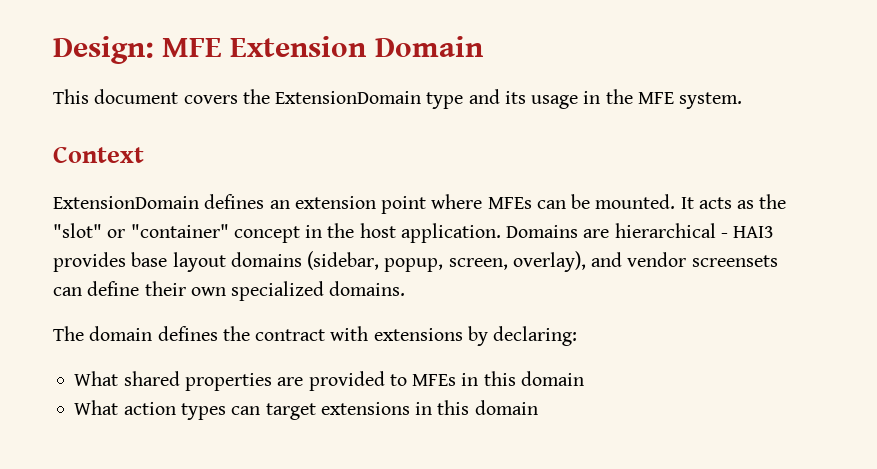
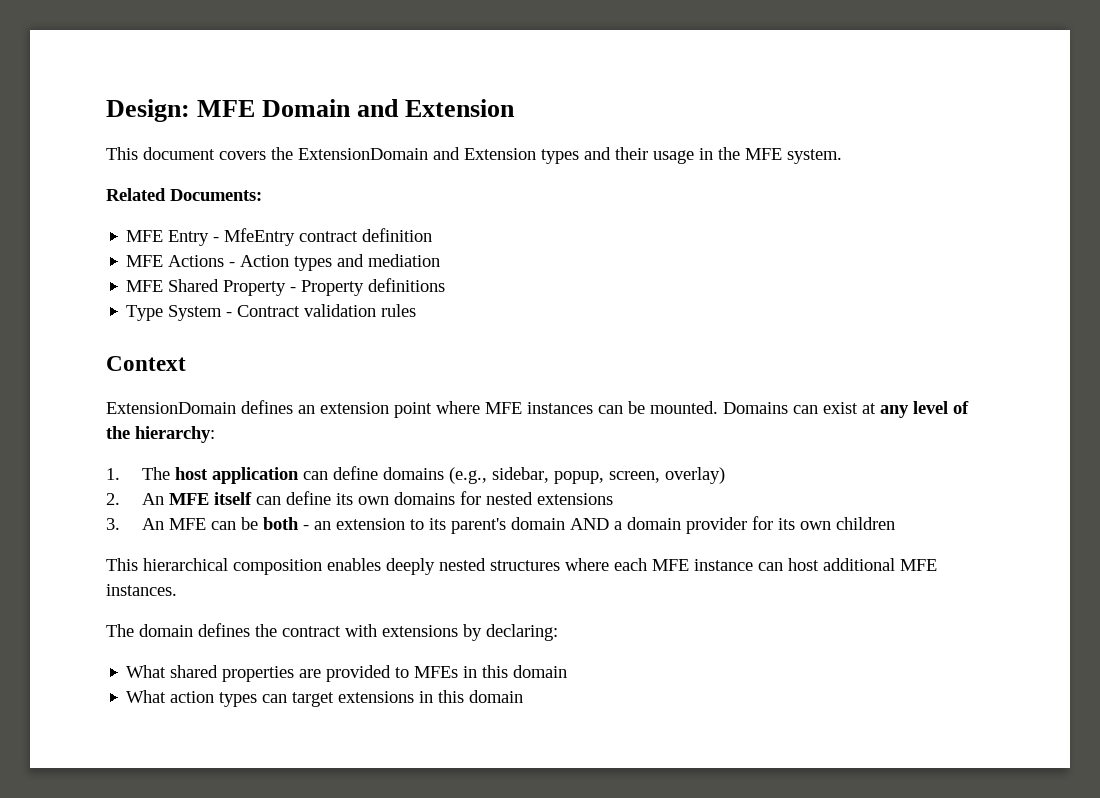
- Design: MFE Extension Domain
+ Design: MFE Domain and Extension
- This document covers the ExtensionDomain type and its usage in the MFE system.
+ This document covers the ExtensionDomain and Extension types and their usage in the MFE system.
+ Related Documents:
+ MFE Entry - MfeEntry contract definition
+ MFE Actions - Action types and mediation
+ MFE Shared Property - Property definitions
+ Type System - Contract validation rules
- ExtensionDomain defines an extension point where MFEs can be mounted.
+ ExtensionDomain defines an extension point where MFE instances can be mounted.
- It acts as the "slot" or "container" concept in the host application. Domains are hierarchical - HAI3 provides base layout domains (sidebar, popup, screen, overlay), and vendor screensets can define their own specialized domains.
+ Domains can exist at any level of the hierarchy:
+ 1. The host application can define domains (e.g., sidebar, popup, screen, overlay)
+ 2. An MFE itself can define its own domains for nested extensions
+ 3. An MFE can be both - an extension to its parent's domain AND a domain provider for its own children
+ This hierarchical composition enables deeply nested structures where each MFE instance can host additional MFE instances.

